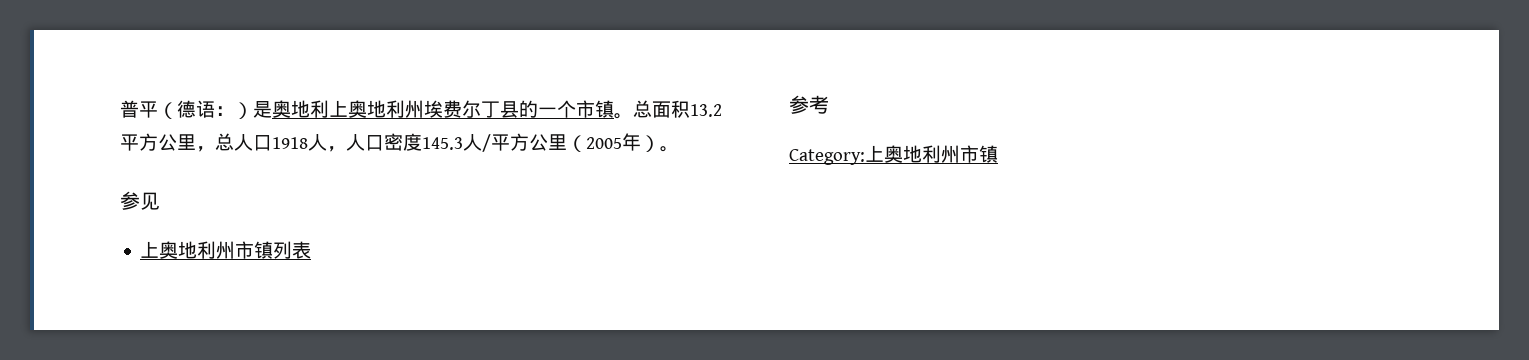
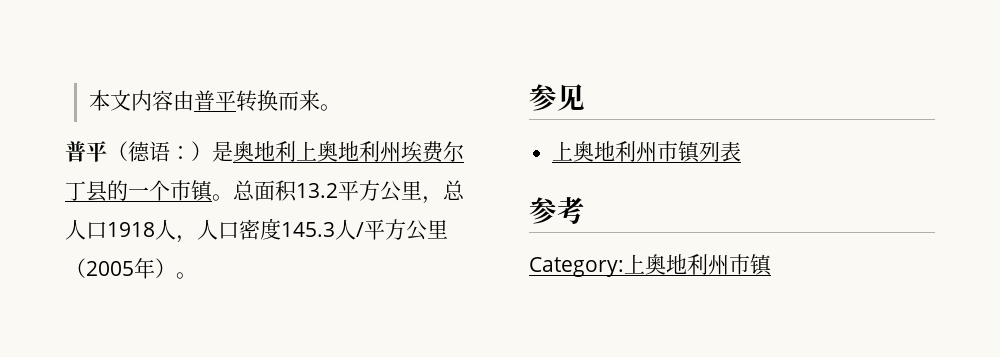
+ 本文内容由普平转换而来。

